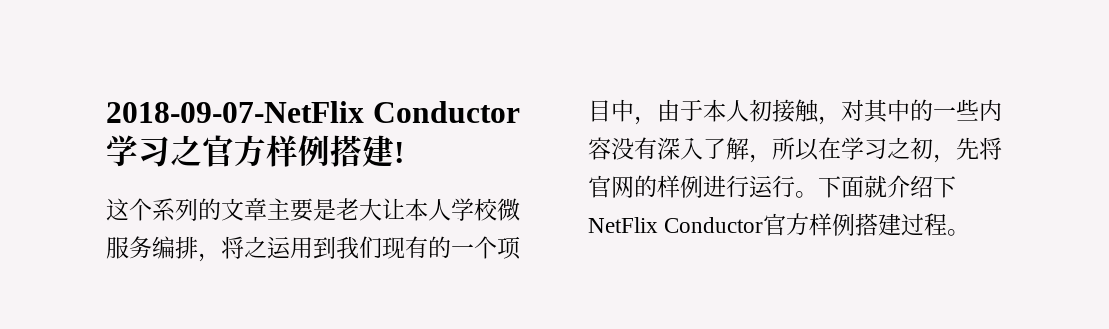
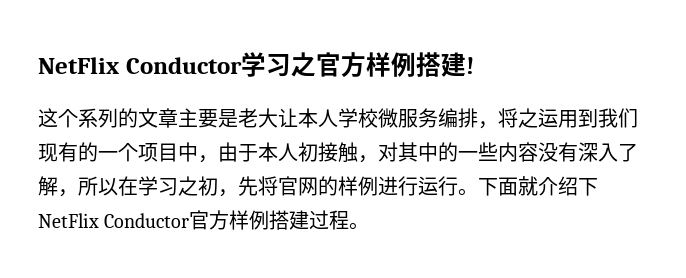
- 2018-09-07-NetFlix Conductor学习之官方样例搭建!
+ NetFlix Conductor学习之官方样例搭建!

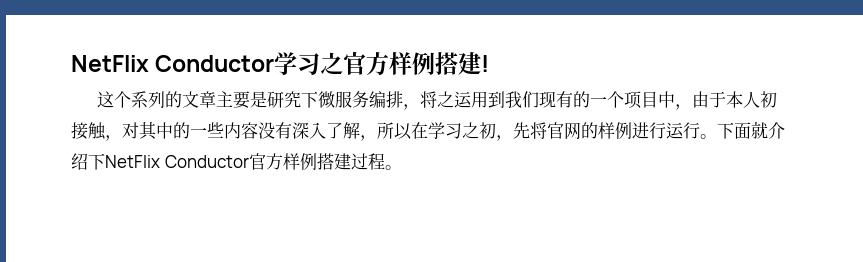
- 这个系列的文章主要是老大让本人学校微服务编排，将之运用到我们现有的一个项目中，由于本人初接触，对其中的一些内容没有深入了解，所以在学习之初，先将官网的样例进行运行。
+ 这个系列的文章主要是研究下微服务编排，将之运用到我们现有的一个项目中，由于本人初接触，对其中的一些内容没有深入了解，所以在学习之初，先将官网的样例进行运行。

